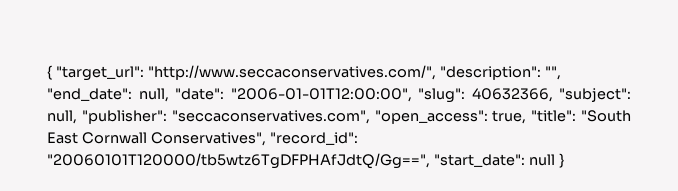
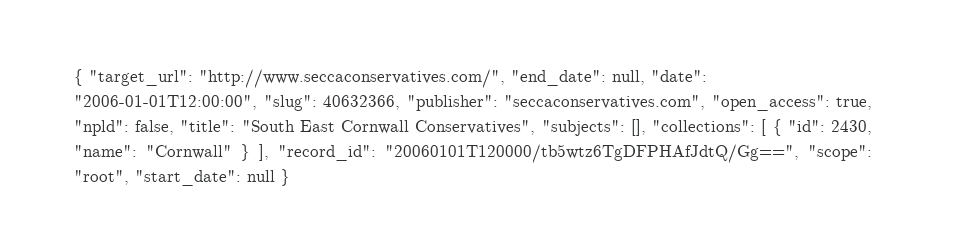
- { "target_url": "http://www.seccaconservatives.com/", "description": "", "end_date": null, "date": "2006-01-01T12:00:00", "slug": 40632366, "subject": null, "publisher": "seccaconservatives.com", "open_access": true, "title": "South East Cornwall Conservatives", "record_id": "20060101T120000/tb5wtz6TgDFPHAfJdtQ/Gg==", "start_date": null }
+ { "target_url": "http://www.seccaconservatives.com/", "end_date": null, "date": "2006-01-01T12:00:00", "slug": 40632366, "publisher": "seccaconservatives.com", "open_access": true, "npld": false, "title": "South East Cornwall Conservatives", "subjects": [], "collections": [ { "id": 2430, "name": "Cornwall" } ], "record_id": "20060101T120000/tb5wtz6TgDFPHAfJdtQ/Gg==", "scope": "root", "start_date": null }

